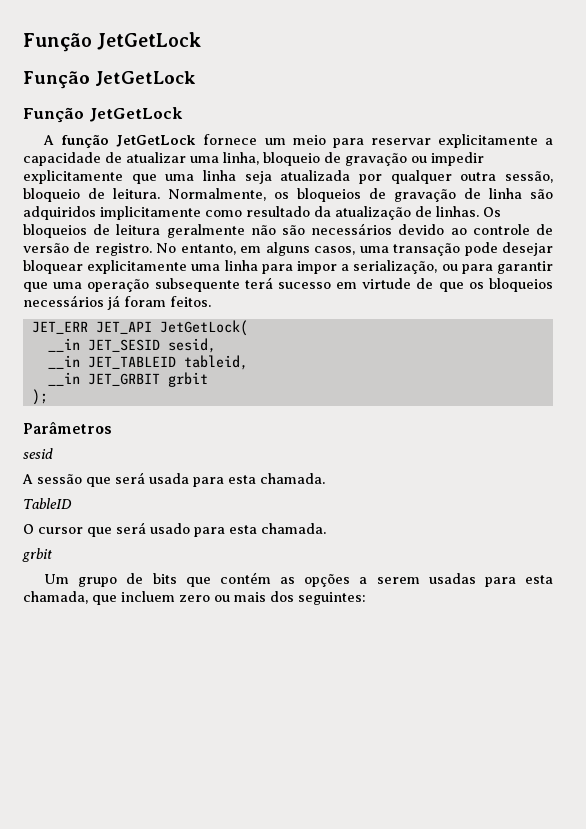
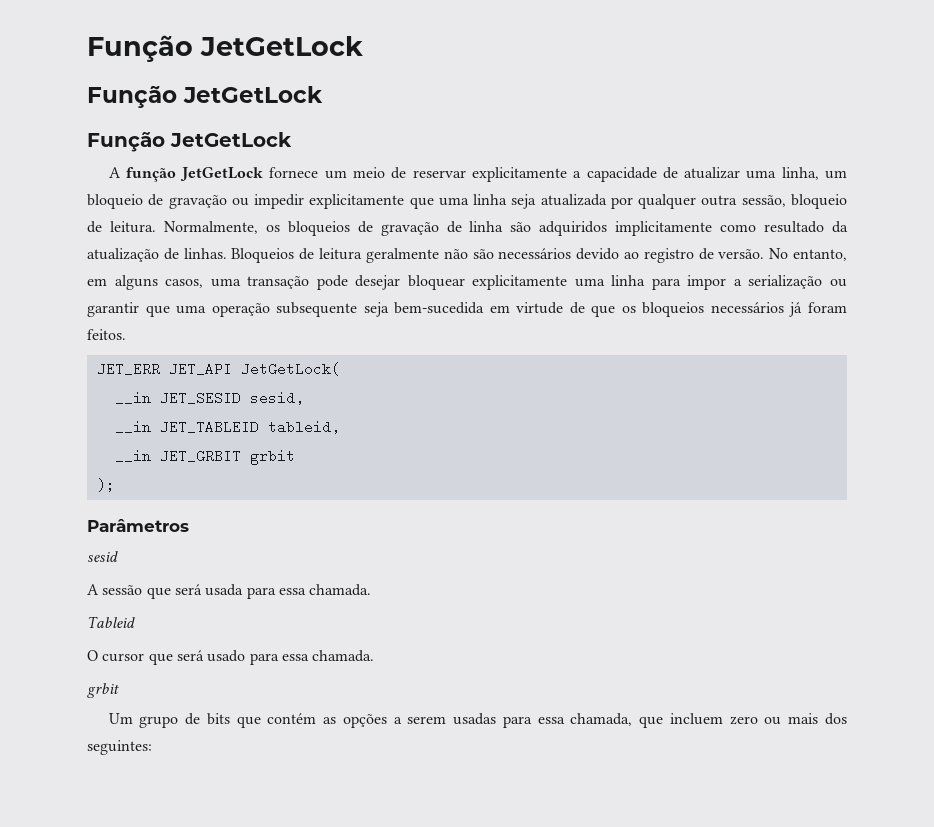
- A função JetGetLock fornece um meio para reservar explicitamente a capacidade de atualizar uma linha, bloqueio de gravação ou impedir explicitamente que uma linha seja atualizada por qualquer outra sessão, bloqueio de leitura.
+ A função JetGetLock fornece um meio de reservar explicitamente a capacidade de atualizar uma linha, um bloqueio de gravação ou impedir explicitamente que uma linha seja atualizada por qualquer outra sessão, bloqueio de leitura.
- Os bloqueios de leitura geralmente não são necessários devido ao controle de versão de registro.
+ Bloqueios de leitura geralmente não são necessários devido ao registro de versão.
- No entanto, em alguns casos, uma transação pode desejar bloquear explicitamente uma linha para impor a serialização, ou para garantir que uma operação subsequente terá sucesso em virtude de que os bloqueios necessários já foram feitos.
+ No entanto, em alguns casos, uma transação pode desejar bloquear explicitamente uma linha para impor a serialização ou garantir que uma operação subsequente seja bem-sucedida em virtude de que os bloqueios necessários já foram feitos.
- A sessão que será usada para esta chamada.
- TableID
+ A sessão que será usada para essa chamada.
+ Tableid
- O cursor que será usado para esta chamada.
+ O cursor que será usado para essa chamada.
- Um grupo de bits que contém as opções a serem usadas para esta chamada, que incluem zero ou mais dos seguintes:
+ Um grupo de bits que contém as opções a serem usadas para essa chamada, que incluem zero ou mais dos seguintes:

